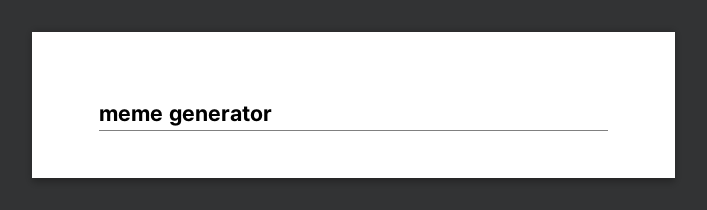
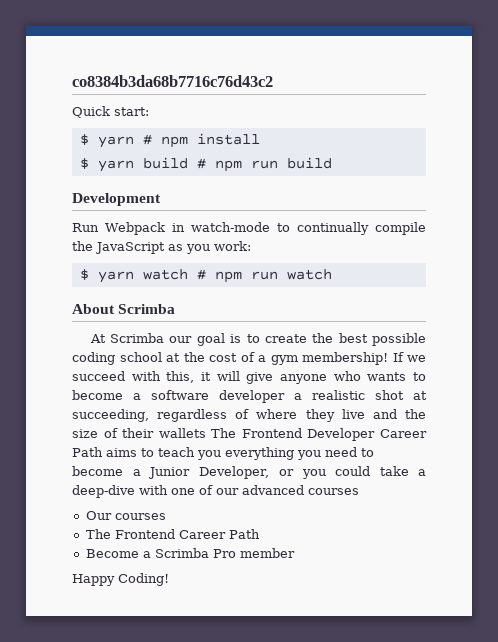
- meme generator
+ co8384b3da68b7716c76d43c2
+ Quick start:
+ $ yarn # npm install
+ $ yarn build # npm run build
+ Development
+ Run Webpack in watch-mode to continually compile the JavaScript as you work:
+ $ yarn watch # npm run watch
+ About Scrimba
+ At Scrimba our goal is to create the best possible coding school at the cost of a gym membership! If we succeed with this, it will give anyone who wants to become a software developer a realistic shot at succeeding, regardless of where they live and the size of their wallets The Frontend Developer Career Path aims to teach you everything you need to become a Junior Developer, or you could take a deep-dive with one of our advanced courses
+ Our courses
+ The Frontend Career Path
+ Become a Scrimba Pro member
+ Happy Coding!

